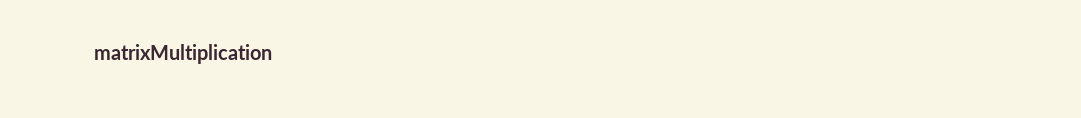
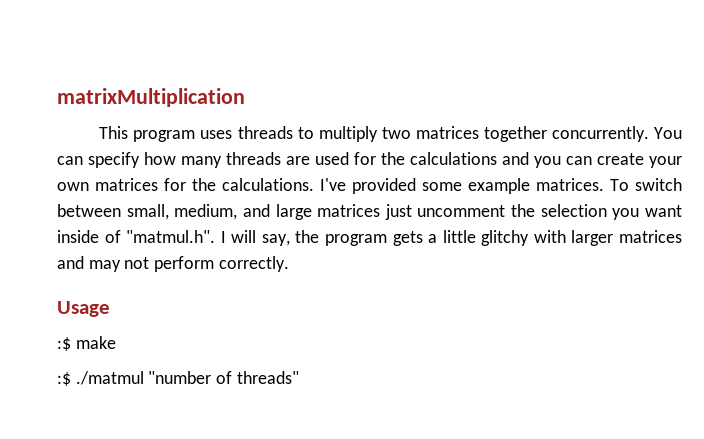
+ This program uses threads to multiply two matrices together concurrently. You can specify how many threads are used for the calculations and you can create your own matrices for the calculations. I've provided some example matrices. To switch between small, medium, and large matrices just uncomment the selection you want inside of "matmul.h". I will say, the program gets a little glitchy with larger matrices and may not perform correctly.
+ Usage
+ :$ make
+ :$ ./matmul "number of threads"

